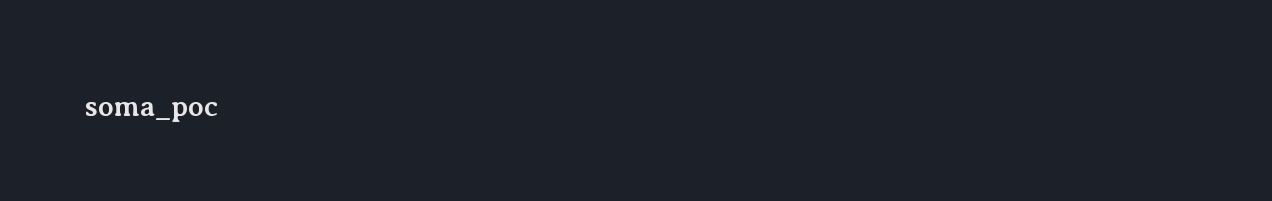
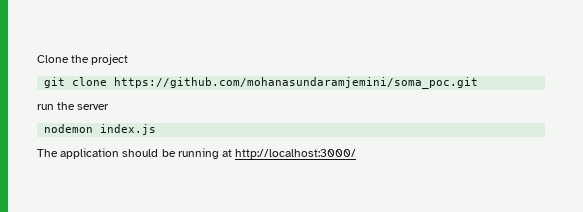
- soma_poc
+ Clone the project
+ git clone https://github.com/mohanasundaramjemini/soma_poc.git
+ run the server
+ nodemon index.js
+ The application should be running at http://localhost:3000/

